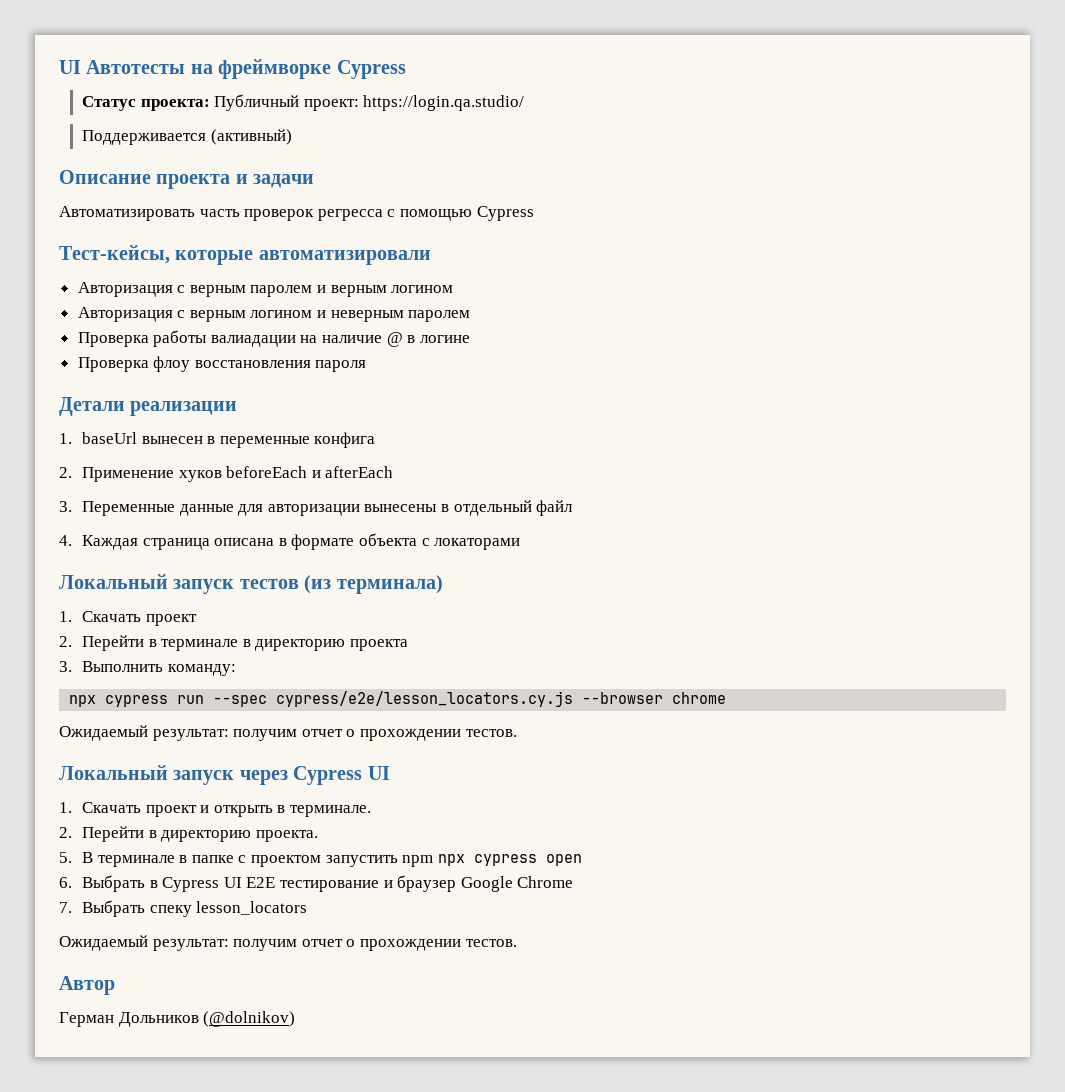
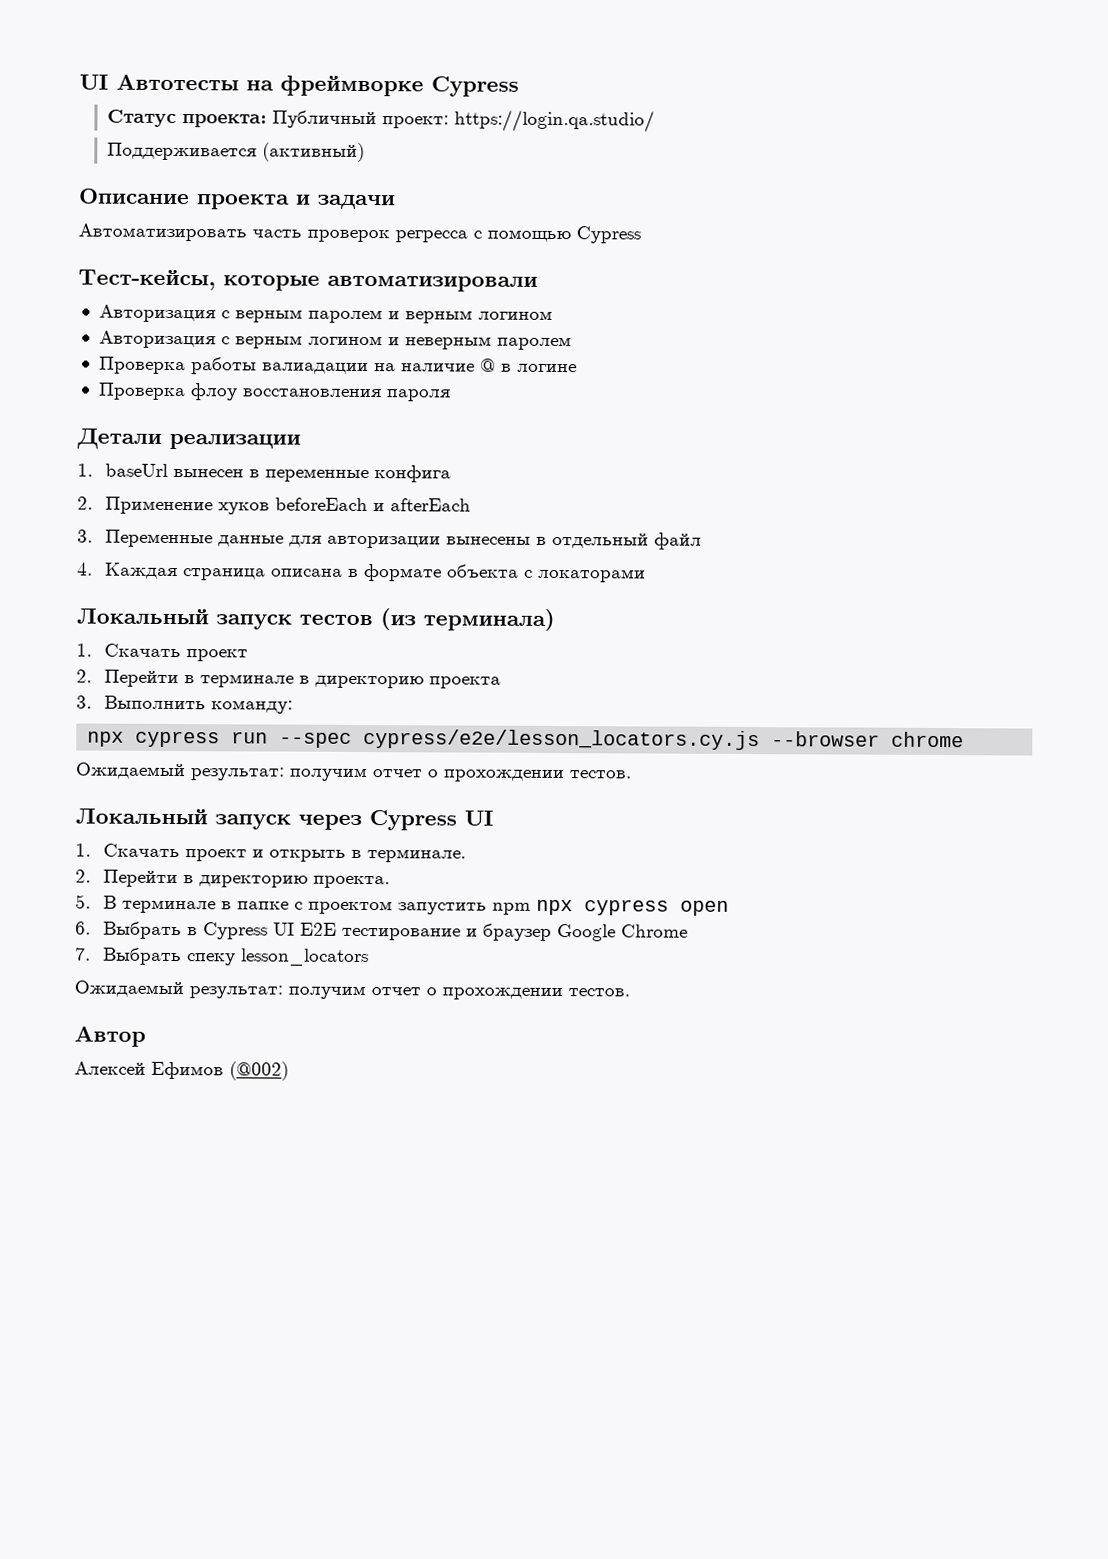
- Герман Дольников (@dolnikov)
+ Алексей Ефимов (@002)

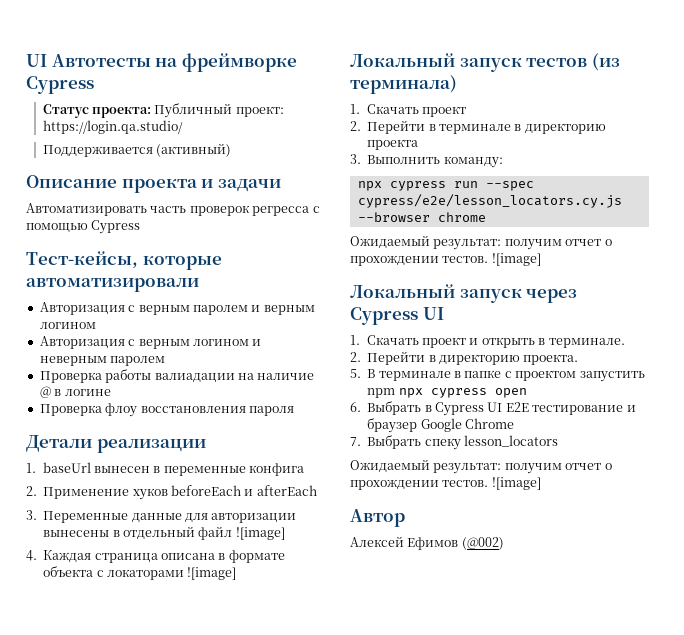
- 3. Переменные данные для авторизации вынесены в отдельный файл
+ 3. Переменные данные для авторизации вынесены в отдельный файл ![image]
- 4. Каждая страница описана в формате объекта с локаторами
+ 4. Каждая страница описана в формате объекта с локаторами ![image]
  npx cypress run --spec cypress/e2e/lesson_locators.cy.js --browser chrome
- Ожидаемый результат: получим отчет о прохождении тестов.
+ Ожидаемый результат: получим отчет о прохождении тестов. ![image]
  7. Выбрать спеку lesson_locators
- Ожидаемый результат: получим отчет о прохождении тестов.
+ Ожидаемый результат: получим отчет о прохождении тестов. ![image]

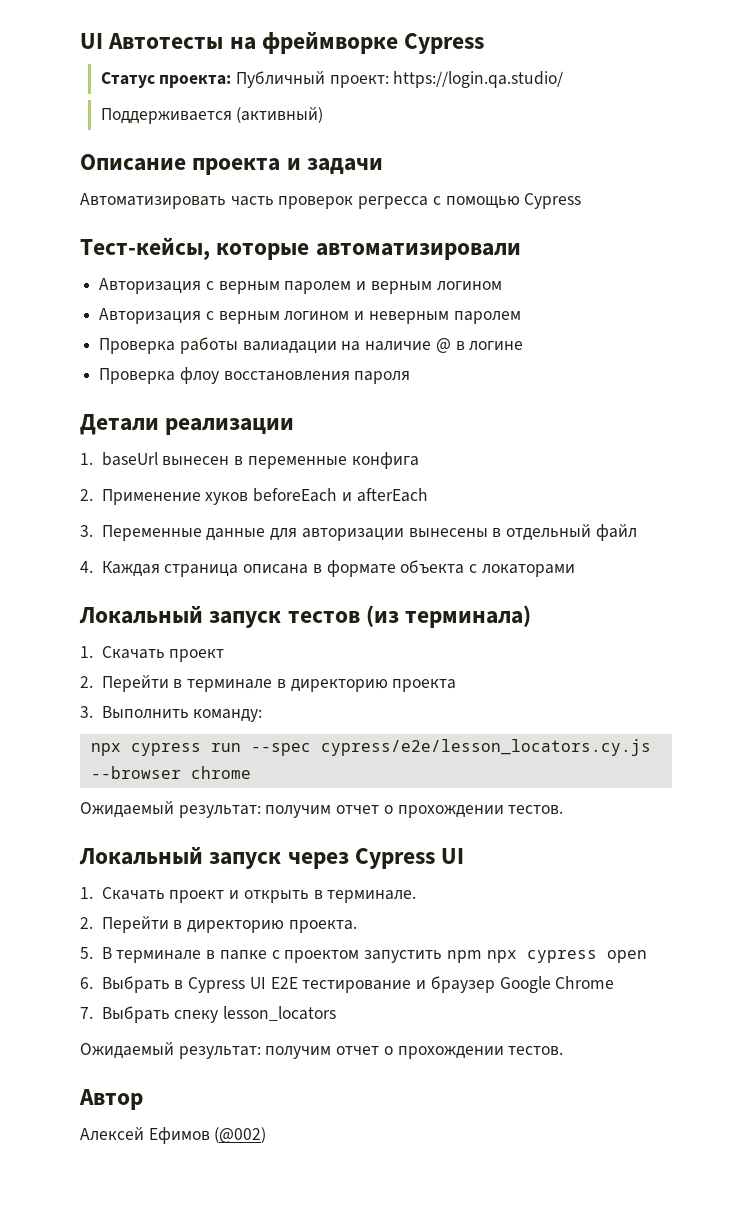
- 3. Переменные данные для авторизации вынесены в отдельный файл ![image]
+ 3. Переменные данные для авторизации вынесены в отдельный файл
- 4. Каждая страница описана в формате объекта с локаторами ![image]
+ 4. Каждая страница описана в формате объекта с локаторами
  npx cypress run --spec cypress/e2e/lesson_locators.cy.js --browser chrome
- Ожидаемый результат: получим отчет о прохождении тестов. ![image]
+ Ожидаемый результат: получим отчет о прохождении тестов.
  7. Выбрать спеку lesson_locators
- Ожидаемый результат: получим отчет о прохождении тестов. ![image]
+ Ожидаемый результат: получим отчет о прохождении тестов.

